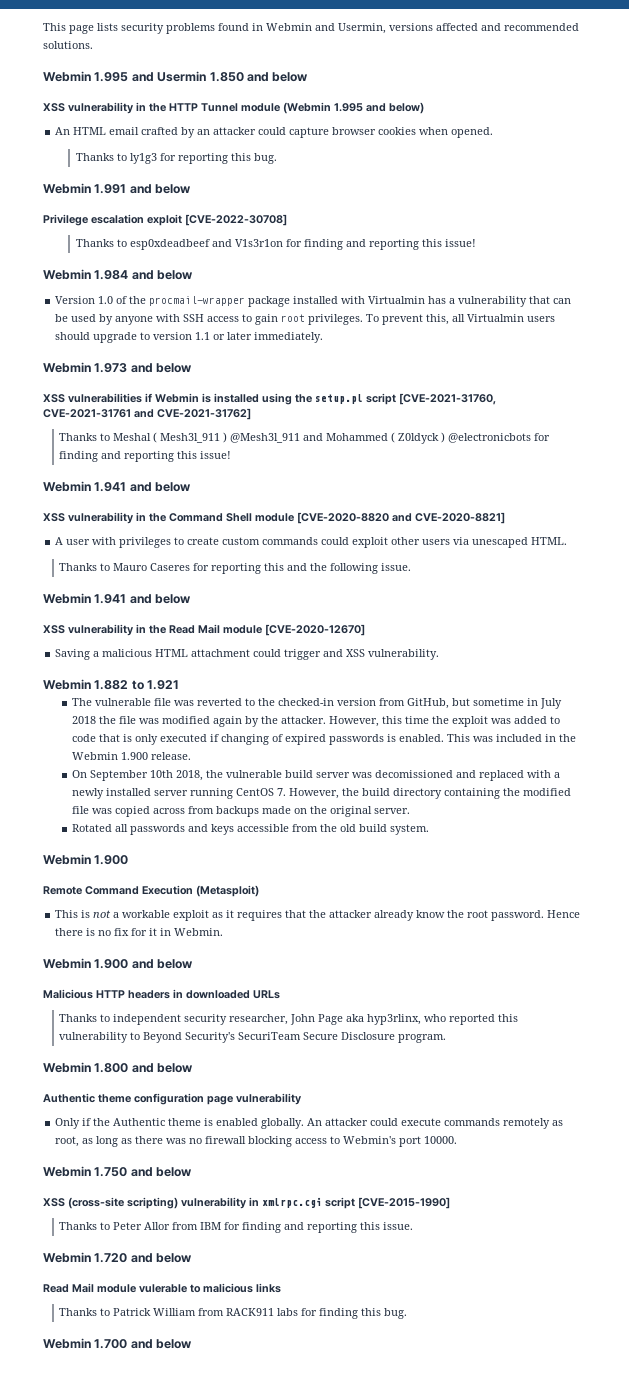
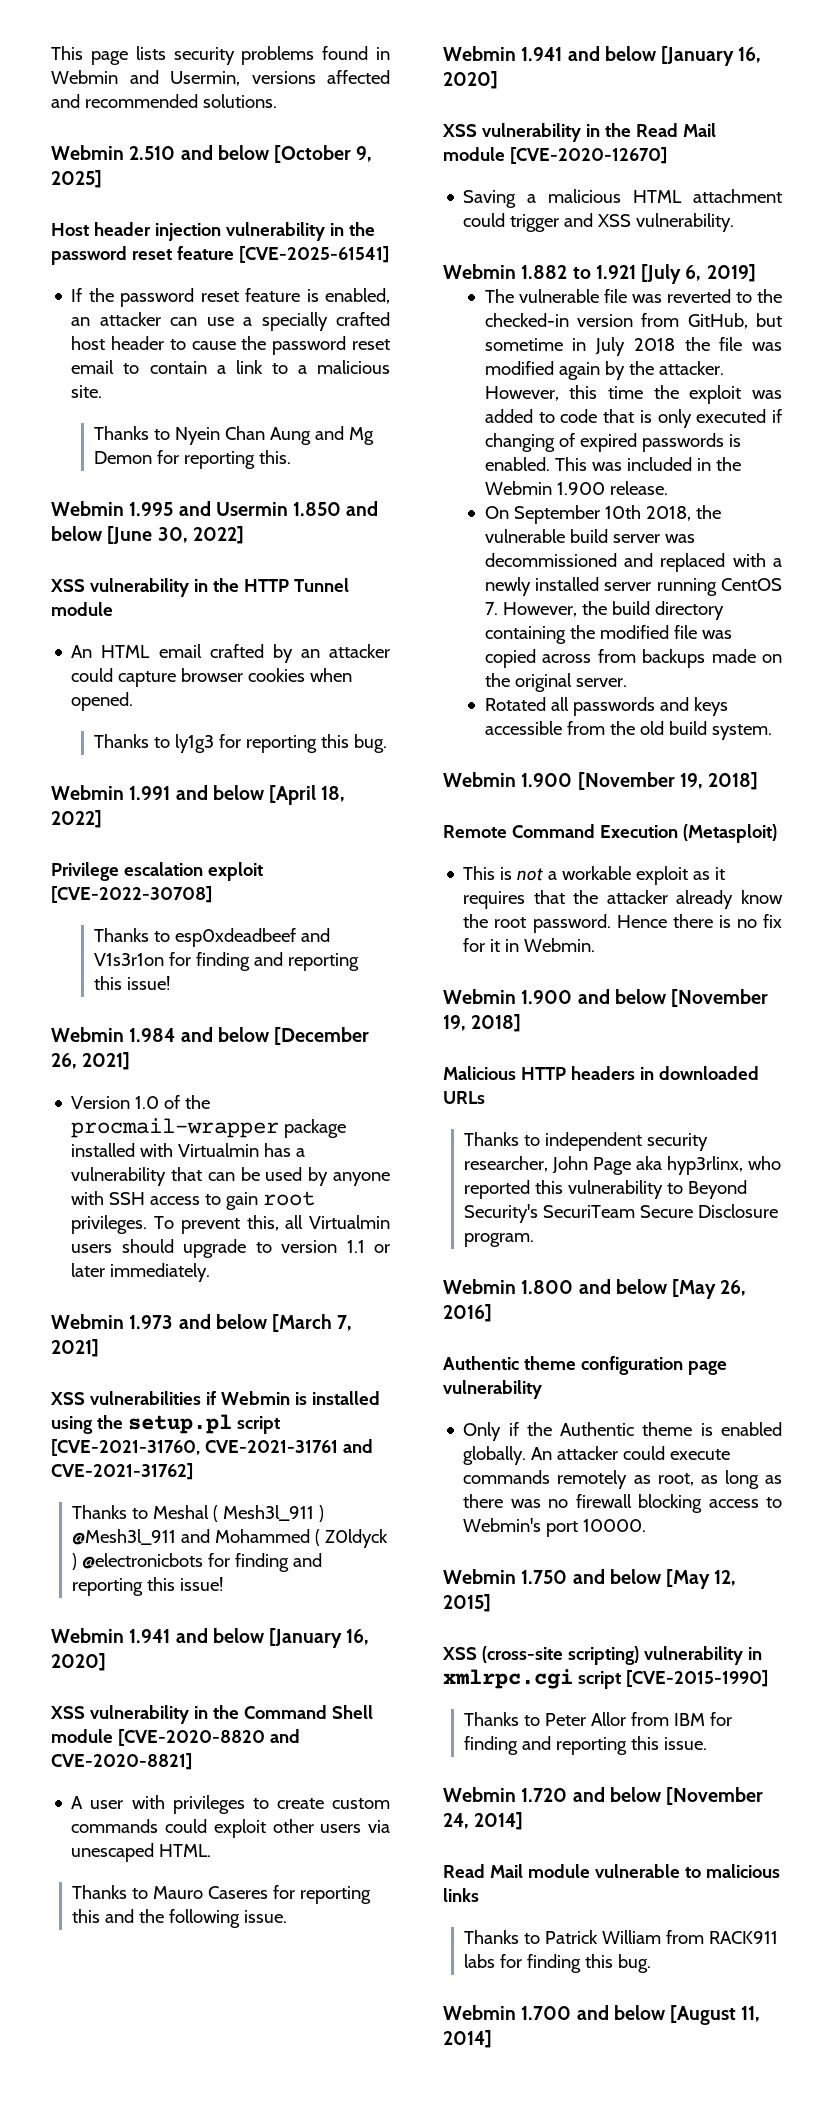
+ Webmin 2.510 and below [October 9, 2025]
+ Host header injection vulnerability in the password reset feature [CVE-2025-61541]
+ If the password reset feature is enabled, an attacker can use a specially crafted host header to cause the password reset email to contain a link to a malicious site.
+ Thanks to Nyein Chan Aung and Mg Demon for reporting this.
- Webmin 1.995 and Usermin 1.850 and below
+ Webmin 1.995 and Usermin 1.850 and below [June 30, 2022]
- XSS vulnerability in the HTTP Tunnel module (Webmin 1.995 and below)
+ XSS vulnerability in the HTTP Tunnel module
- Webmin 1.991 and below
+ Webmin 1.991 and below [April 18, 2022]
- Webmin 1.984 and below
+ Webmin 1.984 and below [December 26, 2021]
- Webmin 1.973 and below
+ Webmin 1.973 and below [March 7, 2021]
  Thanks to Meshal ( Mesh3l_911 ) @Mesh3l_911 and Mohammed ( Z0ldyck ) @electronicbots for finding and reporting this issue!
- Webmin 1.941 and below
+ Webmin 1.941 and below [January 16, 2020]
  Thanks to Mauro Caseres for reporting this and the following issue.
- Webmin 1.941 and below
+ Webmin 1.941 and below [January 16, 2020]
- Webmin 1.882 to 1.921
+ Webmin 1.882 to 1.921 [July 6, 2019]
- On September 10th 2018, the vulnerable build server was decomissioned and replaced with a newly installed server running CentOS 7. However, the build directory containing the modified file was copied across from backups made on the original server.
+ On September 10th 2018, the vulnerable build server was decommissioned and replaced with a newly installed server running CentOS 7. However, the build directory containing the modified file was copied across from backups made on the original server.
  Rotated all passwords and keys accessible from the old build system.
- Webmin 1.900
+ Webmin 1.900 [November 19, 2018]
- Webmin 1.900 and below
+ Webmin 1.900 and below [November 19, 2018]
- Webmin 1.800 and below
+ Webmin 1.800 and below [May 26, 2016]
- Webmin 1.750 and below
+ Webmin 1.750 and below [May 12, 2015]
- Webmin 1.720 and below
- Read Mail module vulerable to malicious links
+ Webmin 1.720 and below [November 24, 2014]
+ Read Mail module vulnerable to malicious links
- Webmin 1.700 and below
+ Webmin 1.700 and below [August 11, 2014]

